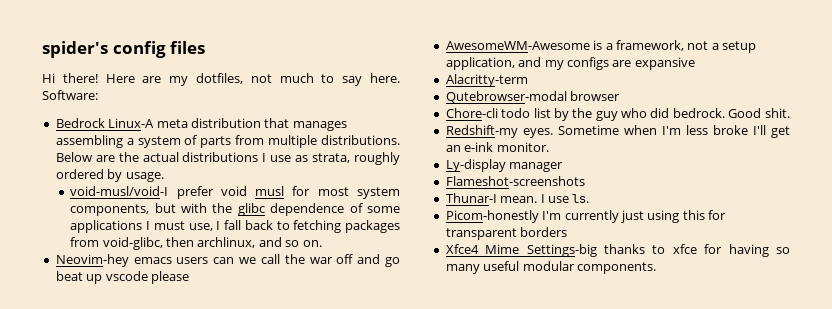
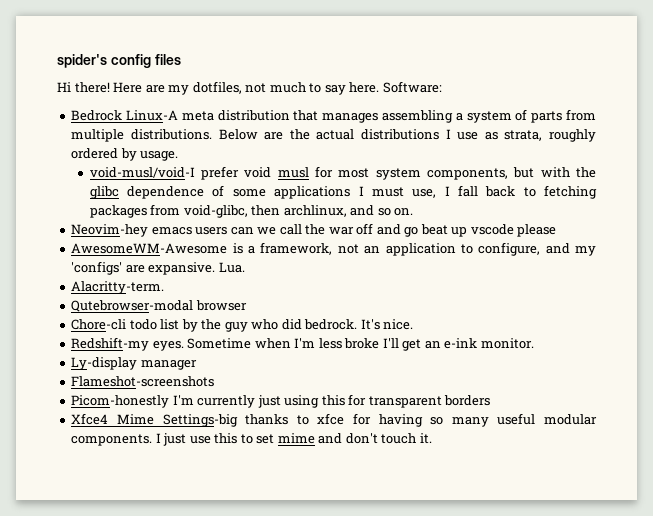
- AwesomeWM-Awesome is a framework, not a setup application, and my configs are expansive
- Alacritty-term
+ AwesomeWM-Awesome is a framework, not an application to configure, and my 'configs' are expansive. Lua.
+ Alacritty-term.
- Good shit.
+ It's nice.
- Thunar-I mean. I use ls.
+ I just use this to set mime and don't touch it.

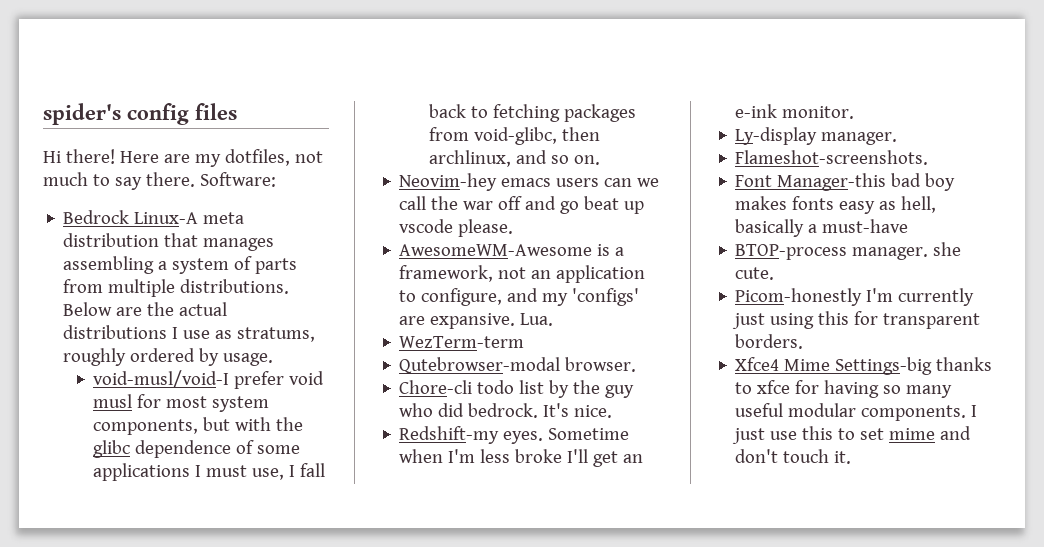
- Here are my dotfiles, not much to say here.
+ Here are my dotfiles, not much to say there.
- Below are the actual distributions I use as strata, roughly ordered by usage.
+ Below are the actual distributions I use as stratums, roughly ordered by usage.
- Neovim-hey emacs users can we call the war off and go beat up vscode please
+ Neovim-hey emacs users can we call the war off and go beat up vscode please.
- Alacritty-term.
+ WezTerm-term
- Qutebrowser-modal browser
+ Qutebrowser-modal browser.
- Ly-display manager
- Flameshot-screenshots
+ Ly-display manager.
+ Flameshot-screenshots.
+ Font Manager-this bad boy makes fonts easy as hell, basically a must-have
+ BTOP-process manager. she cute.
- Picom-honestly I'm currently just using this for transparent borders
+ Picom-honestly I'm currently just using this for transparent borders.

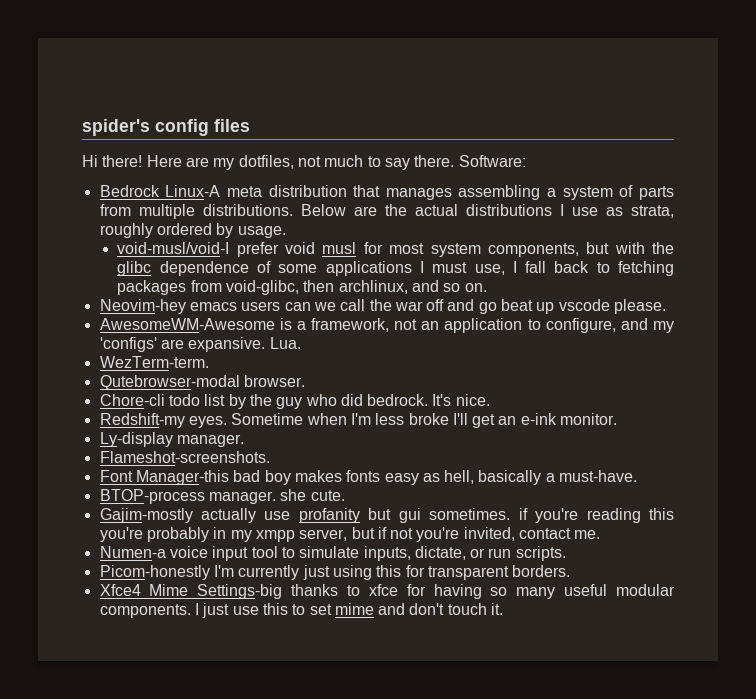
- Below are the actual distributions I use as stratums, roughly ordered by usage.
+ Below are the actual distributions I use as strata, roughly ordered by usage.
- WezTerm-term
+ WezTerm-term.
- Font Manager-this bad boy makes fonts easy as hell, basically a must-have
+ Font Manager-this bad boy makes fonts easy as hell, basically a must-have.
+ Gajim-mostly actually use profanity but gui sometimes. if you're reading this you're probably in my xmpp server, but if not you're invited, contact me.
+ Numen-a voice input tool to simulate inputs, dictate, or run scripts.

